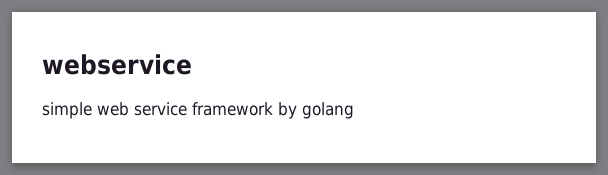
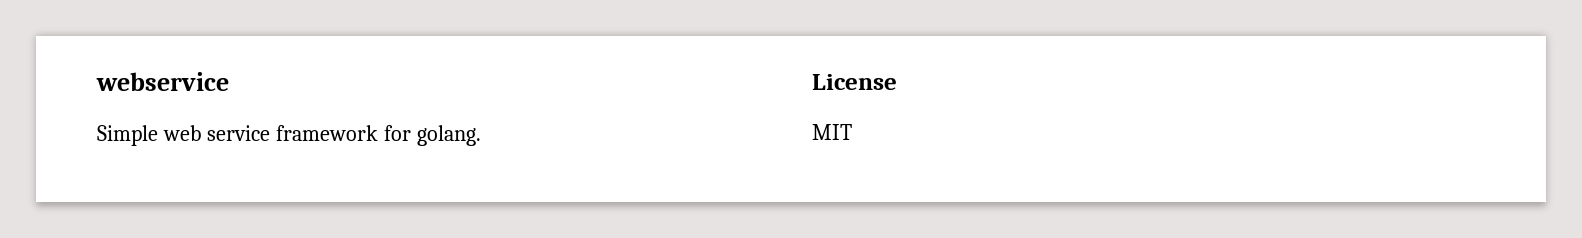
- simple web service framework by golang
+ Simple web service framework for golang.
+ License
+ MIT

